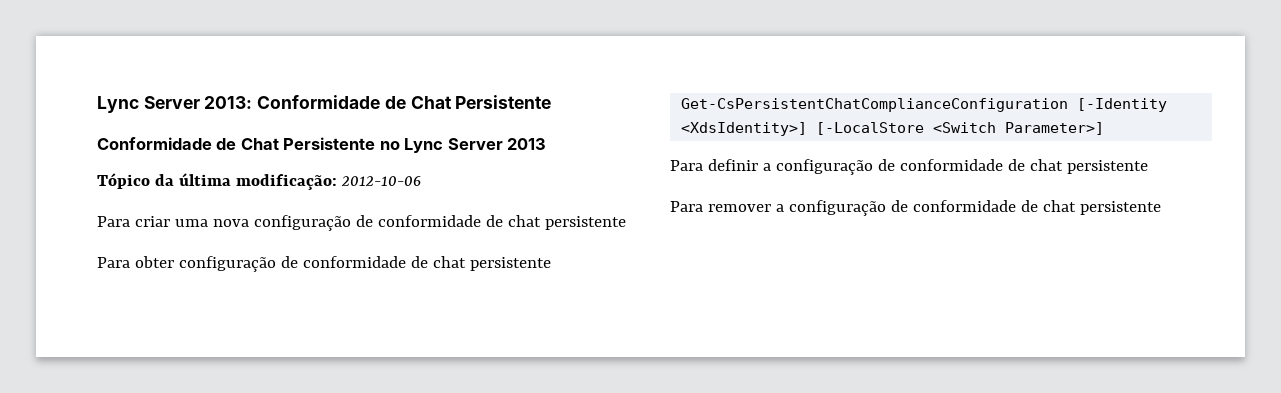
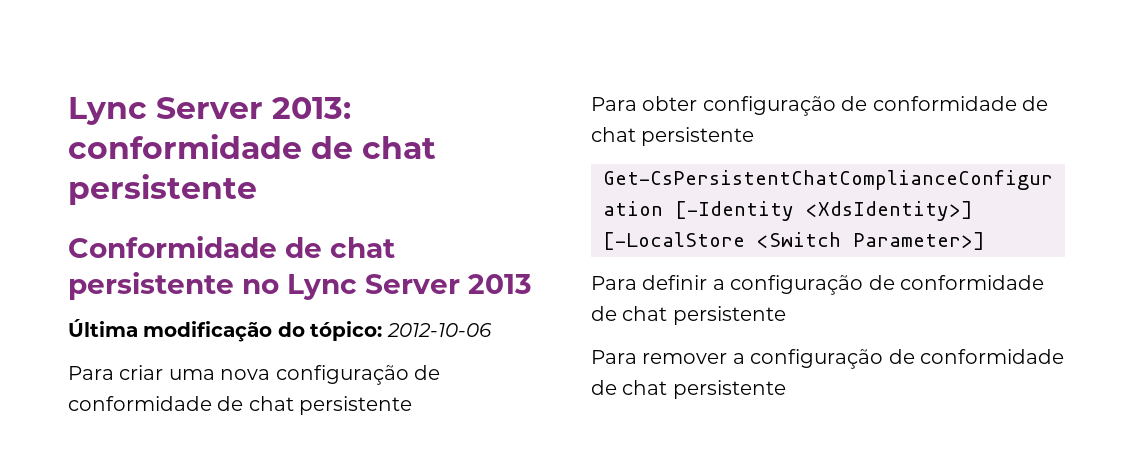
- Lync Server 2013: Conformidade de Chat Persistente
- Conformidade de Chat Persistente no Lync Server 2013
+ Lync Server 2013: conformidade de chat persistente
+ Conformidade de chat persistente no Lync Server 2013
- Tópico da última modificação: 2012-10-06
+ Última modificação do tópico: 2012-10-06

